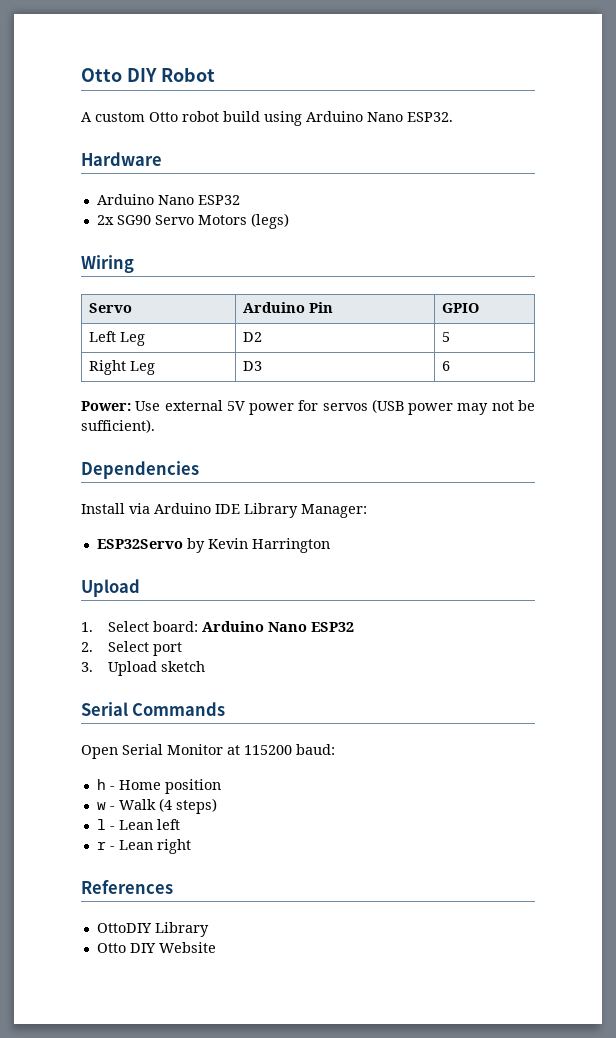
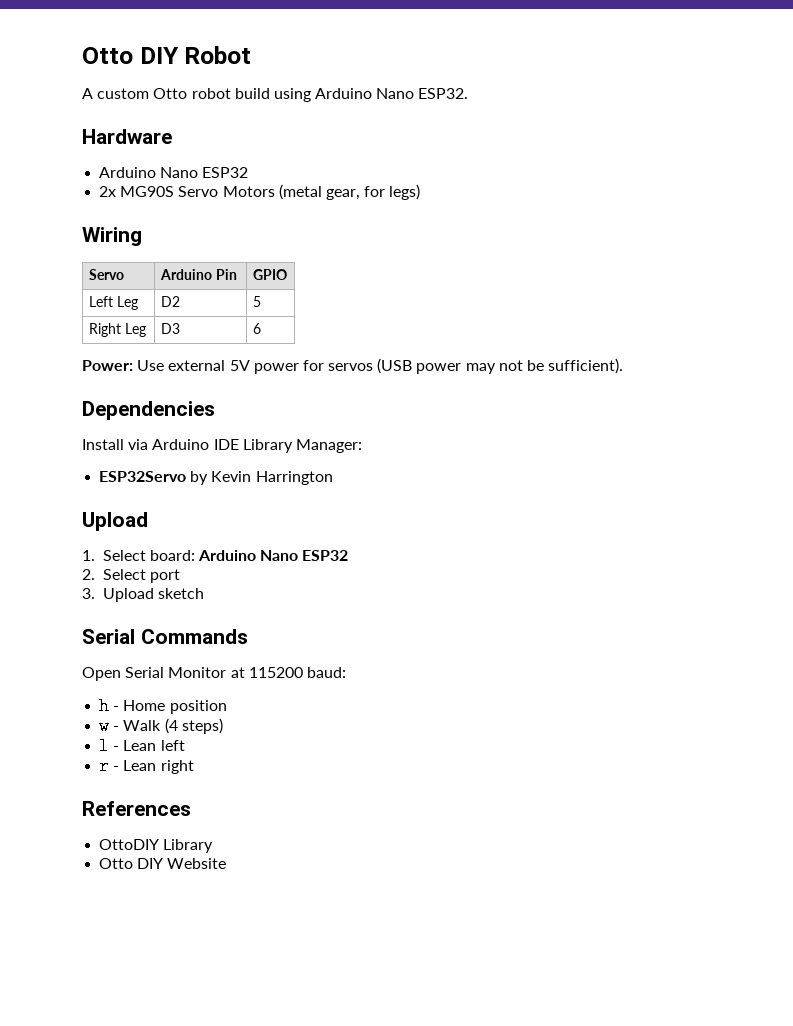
- 2x SG90 Servo Motors (legs)
+ 2x MG90S Servo Motors (metal gear, for legs)

